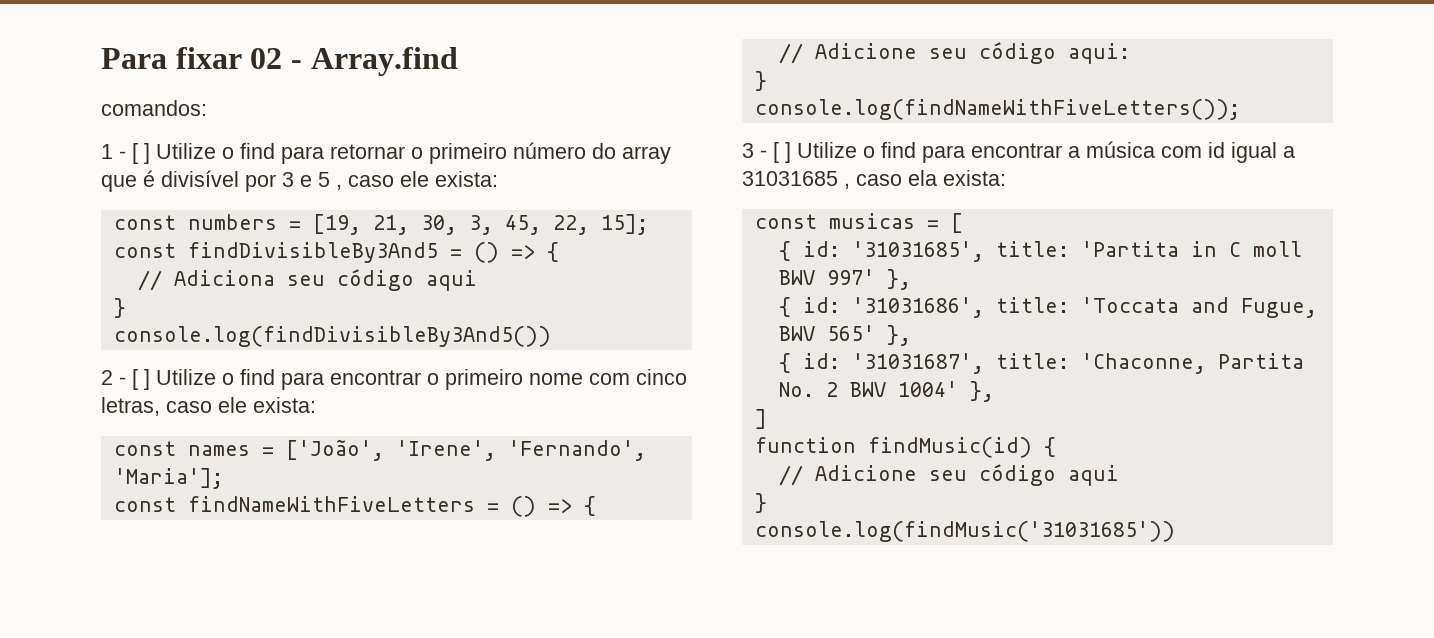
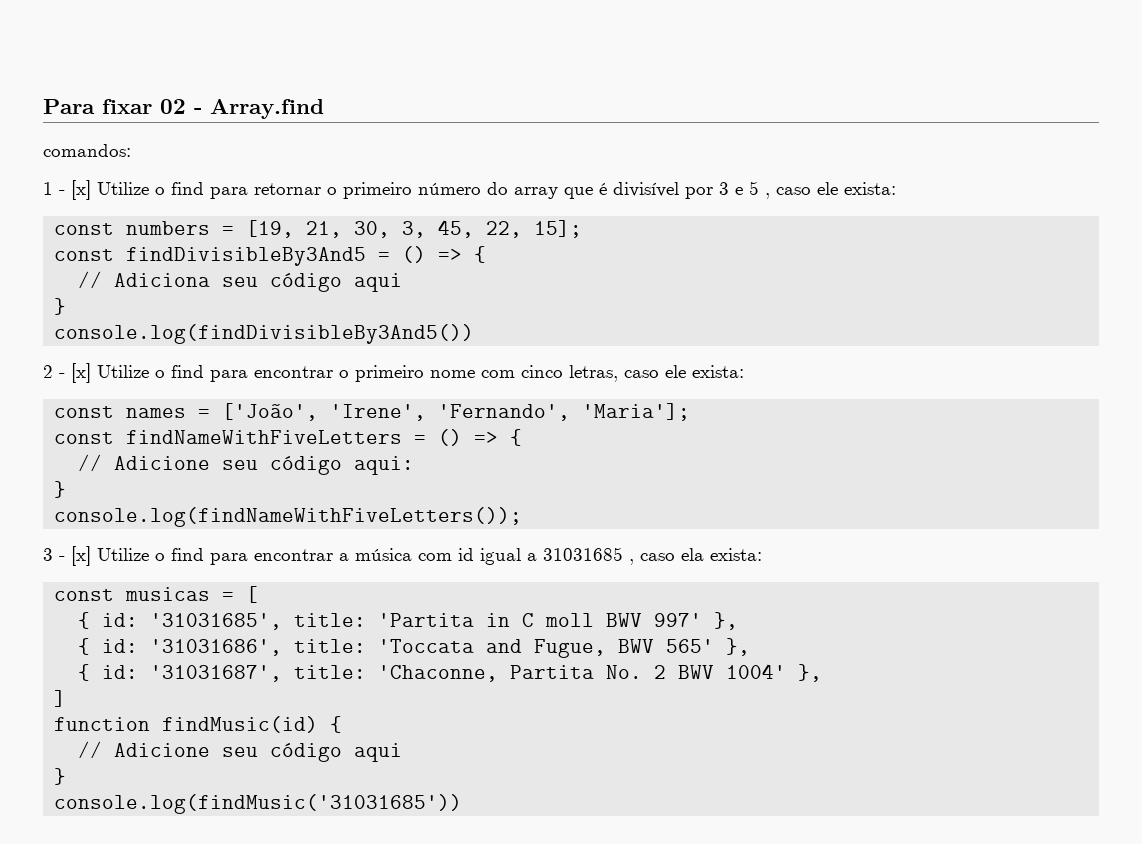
- 1 - [ ] Utilize o find para retornar o primeiro número do array que é divisível por 3 e 5 , caso ele exista:
+ 1 - [x] Utilize o find para retornar o primeiro número do array que é divisível por 3 e 5 , caso ele exista:
- 2 - [ ] Utilize o find para encontrar o primeiro nome com cinco letras, caso ele exista:
+ 2 - [x] Utilize o find para encontrar o primeiro nome com cinco letras, caso ele exista:
- 3 - [ ] Utilize o find para encontrar a música com id igual a 31031685 , caso ela exista:
+ 3 - [x] Utilize o find para encontrar a música com id igual a 31031685 , caso ela exista:

